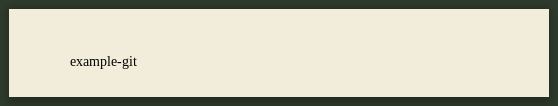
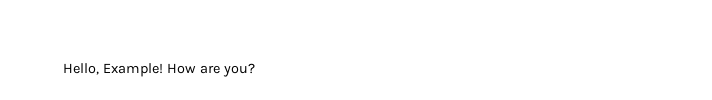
- example-git
+ Hello, Example! How are you?

